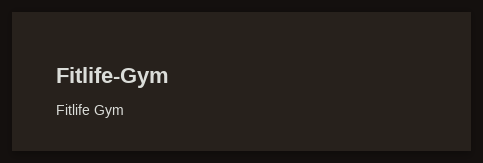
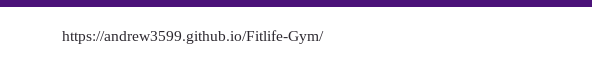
- Fitlife-Gym
- Fitlife Gym
+ https://andrew3599.github.io/Fitlife-Gym/

